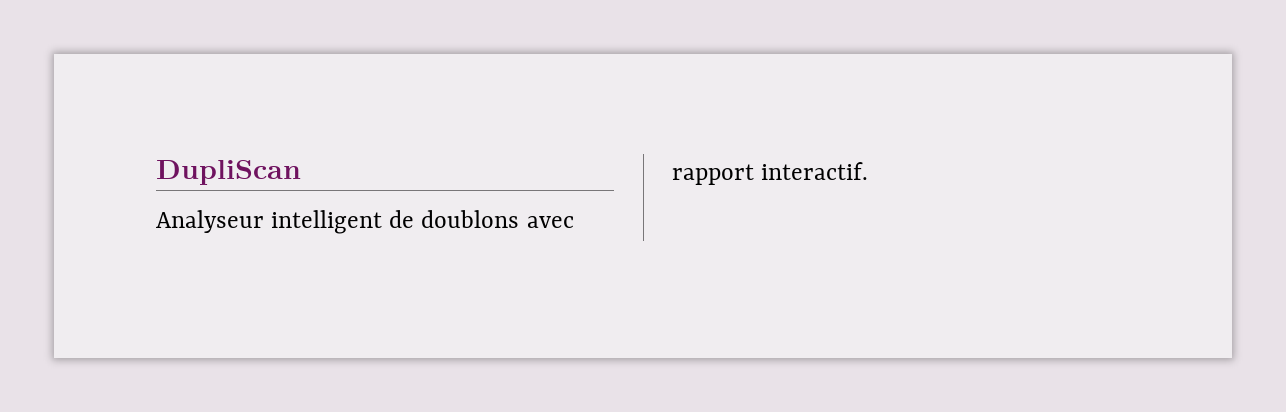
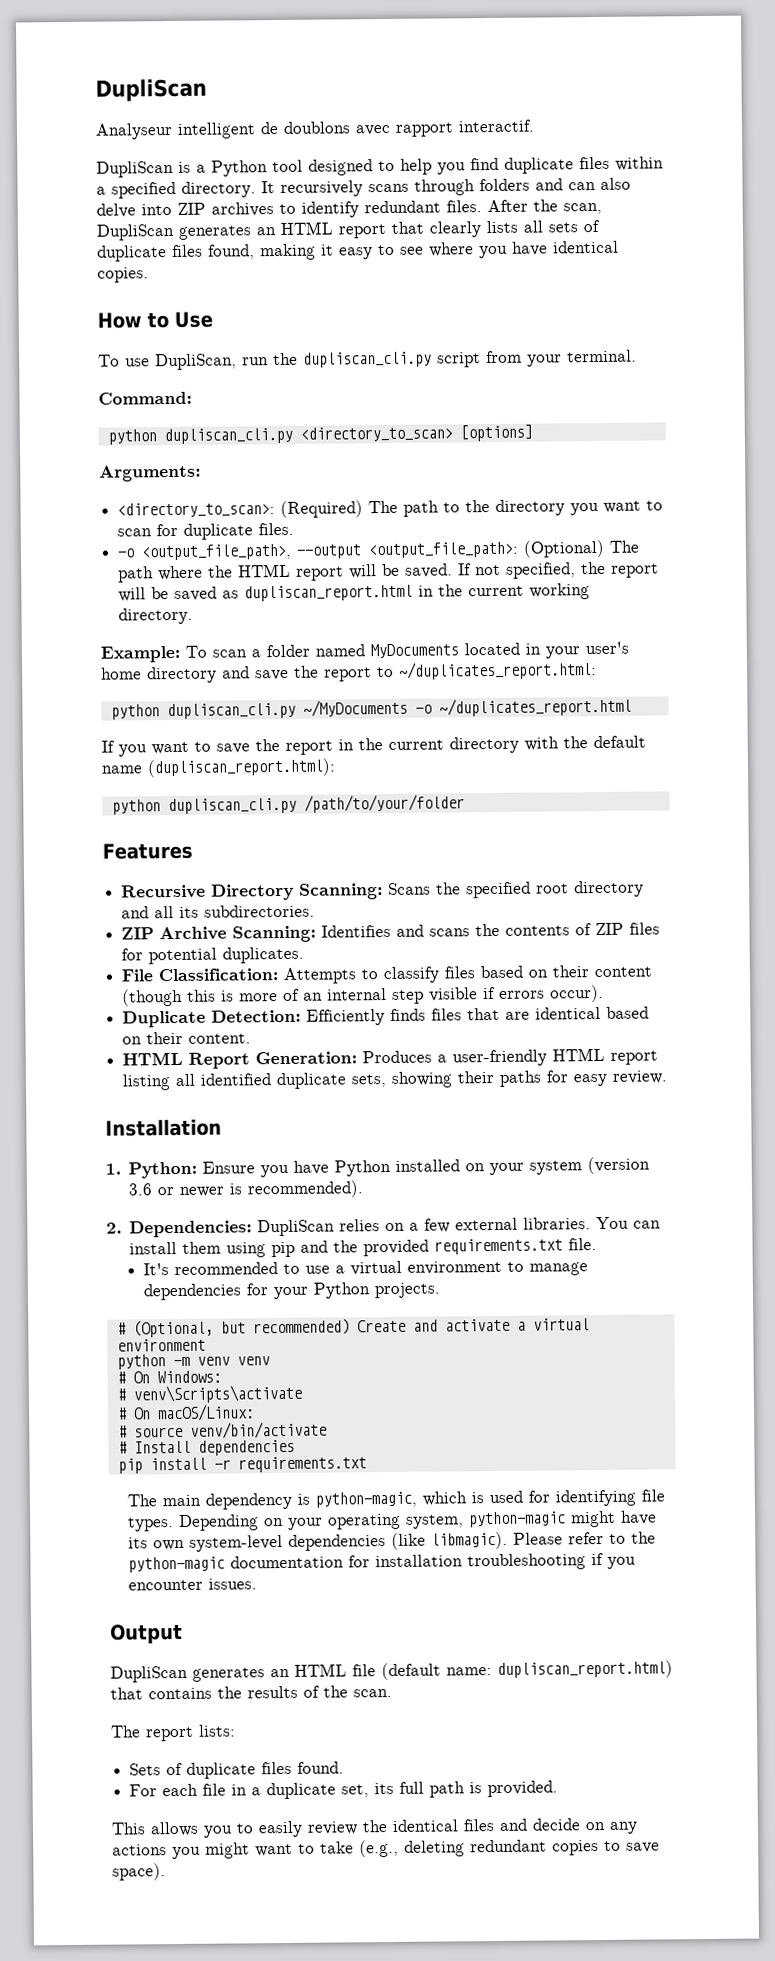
+ DupliScan is a Python tool designed to help you find duplicate files within a specified directory. It recursively scans through folders and can also delve into ZIP archives to identify redundant files. After the scan, DupliScan generates an HTML report that clearly lists all sets of duplicate files found, making it easy to see where you have identical copies.
+ How to Use
+ To use DupliScan, run the dupliscan_cli.py script from your terminal.
+ Command:
+ python dupliscan_cli.py <directory_to_scan> [options]
+ Arguments:
+ <directory_to_scan>: (Required) The path to the directory you want to scan for duplicate files.
+ -o <output_file_path>, --output <output_file_path>: (Optional) The path where the HTML report will be saved. If not specified, the report will be saved as dupliscan_report.html in the current working directory.
+ Example: To scan a folder named MyDocuments located in your user's home directory and save the report to ~/duplicates_report.html:
+ python dupliscan_cli.py ~/MyDocuments -o ~/duplicates_report.html
+ If you want to save the report in the current directory with the default name (dupliscan_report.html):
+ python dupliscan_cli.py /path/to/your/folder
+ Features
+ Recursive Directory Scanning: Scans the specified root directory and all its subdirectories.
+ ZIP Archive Scanning: Identifies and scans the contents of ZIP files for potential duplicates.
+ File Classification: Attempts to classify files based on their content (though this is more of an internal step visible if errors occur).
+ Duplicate Detection: Efficiently finds files that are identical based on their content.
+ HTML Report Generation: Produces a user-friendly HTML report listing all identified duplicate sets, showing their paths for easy review.
+ Installation
+ 1. Python: Ensure you have Python installed on your system (version 3.6 or newer is recommended).
+ 2. Dependencies: DupliScan relies on a few external libraries. You can install them using pip and the provided requirements.txt file.
+ It's recommended to use a virtual environment to manage dependencies for your Python projects.
+ # (Optional, but recommended) Create and activate a virtual environment
+ python -m venv venv
+ # On Windows:
+ # venv\Scripts\activate
+ # On macOS/Linux:
+ # source venv/bin/activate
+ # Install dependencies
+ pip install -r requirements.txt
+ The main dependency is python-magic, which is used for identifying file types. Depending on your operating system, python-magic might have its own system-level dependencies (like libmagic). Please refer to the python-magic documentation for installation troubleshooting if you encounter issues.
+ Output
+ DupliScan generates an HTML file (default name: dupliscan_report.html) that contains the results of the scan.
+ The report lists:
+ Sets of duplicate files found.
+ For each file in a duplicate set, its full path is provided.
+ This allows you to easily review the identical files and decide on any actions you might want to take (e.g., deleting redundant copies to save space).

